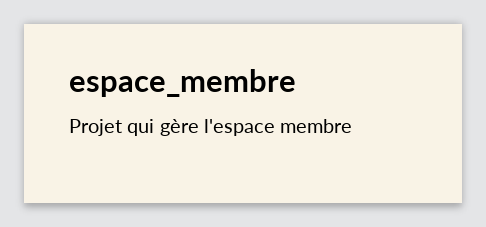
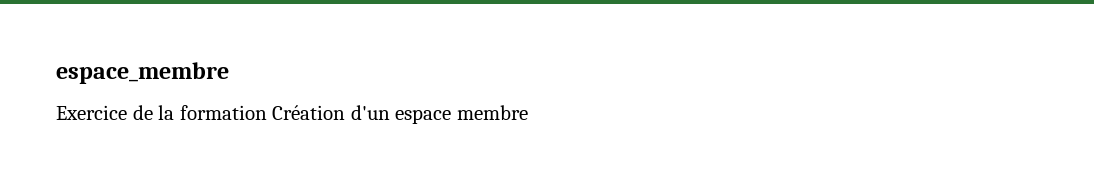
- Projet qui gère l'espace membre
+ Exercice de la formation Création d'un espace membre

